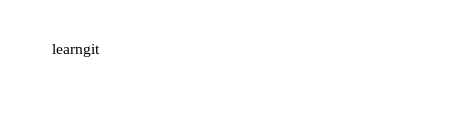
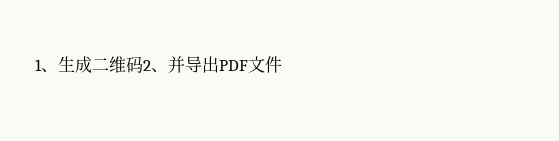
- learngit
+ 1、生成二维码2、并导出PDF文件

